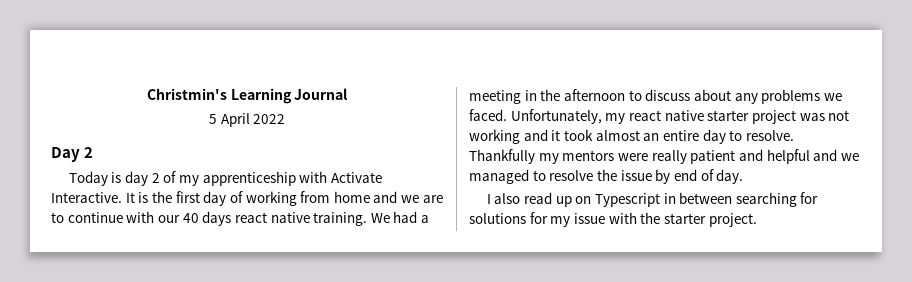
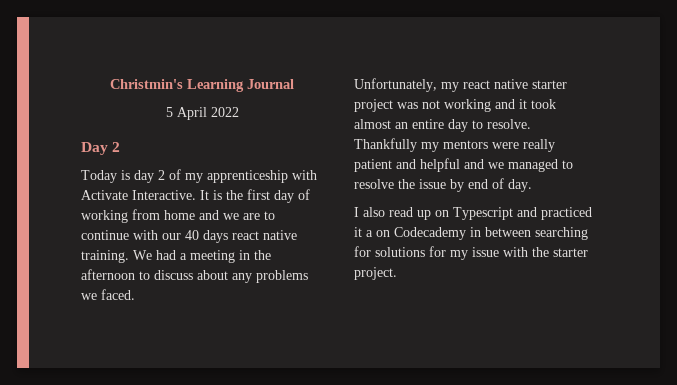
- We had a meeting in the afternoon to discuss about any problems we faced. Unfortunately, my react native starter project was not working and it took almost an entire day to resolve.
+ We had a meeting in the afternoon to discuss about any problems we faced.
+ Unfortunately, my react native starter project was not working and it took almost an entire day to resolve.
- I also read up on Typescript in between searching for solutions for my issue with the starter project.
+ I also read up on Typescript and practiced it a on Codecademy in between searching for solutions for my issue with the starter project.

